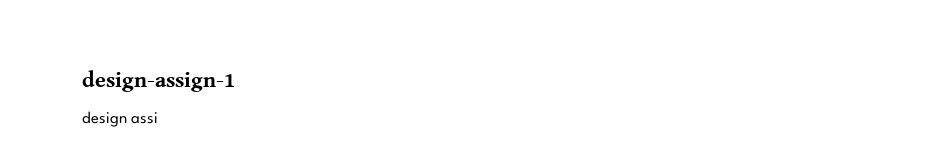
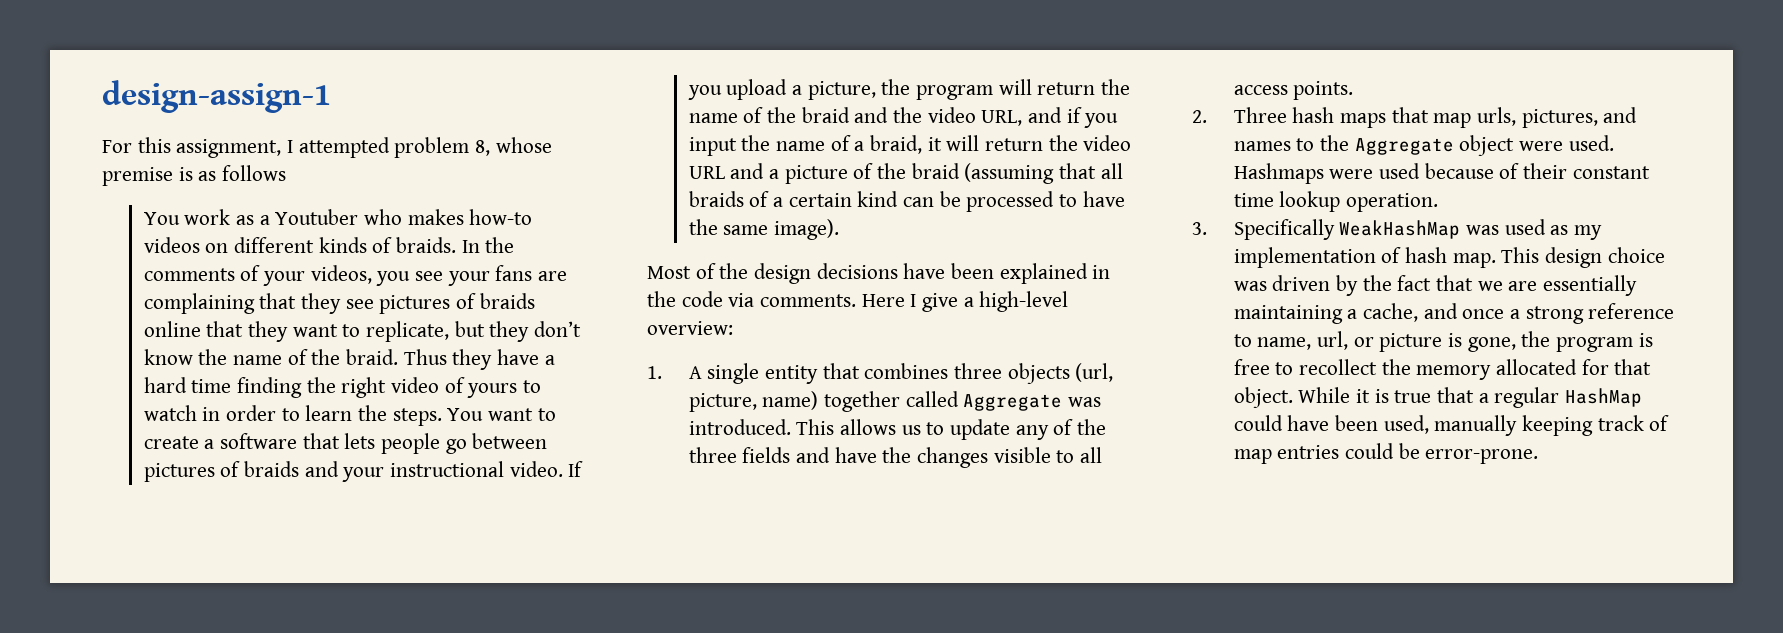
- design assi
+ For this assignment, I attempted problem 8, whose premise is as follows
+ You work as a Youtuber who makes how-to videos on different kinds of braids. In the comments of your videos, you see your fans are complaining that they see pictures of braids online that they want to replicate, but they don’t know the name of the braid. Thus they have a hard time finding the right video of yours to watch in order to learn the steps. You want to create a software that lets people go between pictures of braids and your instructional video. If you upload a picture, the program will return the name of the braid and the video URL, and if you input the name of a braid, it will return the video URL and a picture of the braid (assuming that all braids of a certain kind can be processed to have the same image).
+ Most of the design decisions have been explained in the code via comments. Here I give a high-level overview:
+ 1. A single entity that combines three objects (url, picture, name) together called Aggregate was introduced. This allows us to update any of the three fields and have the changes visible to all access points.
+ 2. Three hash maps that map urls, pictures, and names to the Aggregate object were used. Hashmaps were used because of their constant time lookup operation.
+ 3. Specifically WeakHashMap was used as my implementation of hash map. This design choice was driven by the fact that we are essentially maintaining a cache, and once a strong reference to name, url, or picture is gone, the program is free to recollect the memory allocated for that object. While it is true that a regular HashMap could have been used, manually keeping track of map entries could be error-prone.

